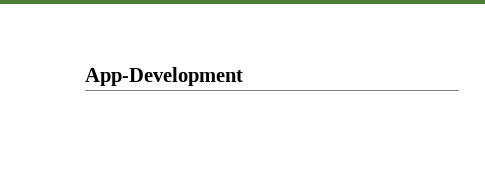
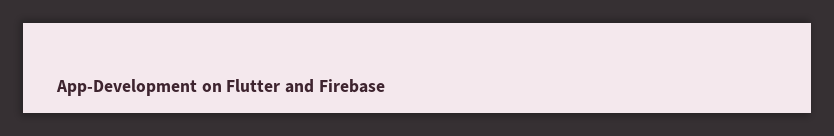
- App-Development
+ App-Development on Flutter and Firebase

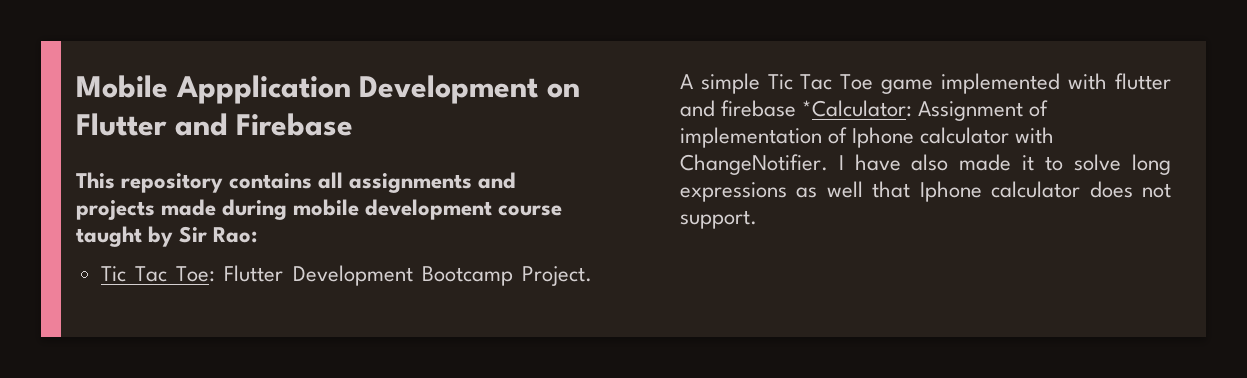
- App-Development on Flutter and Firebase
+ Mobile Appplication Development on Flutter and Firebase
+ This repository contains all assignments and projects made during mobile development course taught by Sir Rao:
+ Tic Tac Toe: Flutter Development Bootcamp Project. A simple Tic Tac Toe game implemented with flutter and firebase *Calculator: Assignment of implementation of Iphone calculator with ChangeNotifier. I have also made it to solve long expressions as well that Iphone calculator does not support.

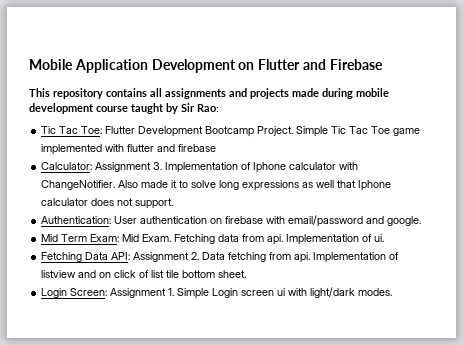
- Mobile Appplication Development on Flutter and Firebase
+ Mobile Application Development on Flutter and Firebase
- A simple Tic Tac Toe game implemented with flutter and firebase *Calculator: Assignment of implementation of Iphone calculator with ChangeNotifier.
+ Simple Tic Tac Toe game implemented with flutter and firebase
+ Calculator: Assignment 3. Implementation of Iphone calculator with ChangeNotifier.
- I have also made it to solve long expressions as well that Iphone calculator does not support.
+ Also made it to solve long expressions as well that Iphone calculator does not support.
+ Authentication: User authentication on firebase with email/password and google.
+ Mid Term Exam: Mid Exam. Fetching data from api. Implementation of ui.
+ Fetching Data API: Assignment 2. Data fetching from api. Implementation of listview and on click of list tile bottom sheet.
+ Login Screen: Assignment 1. Simple Login screen ui with light/dark modes.

